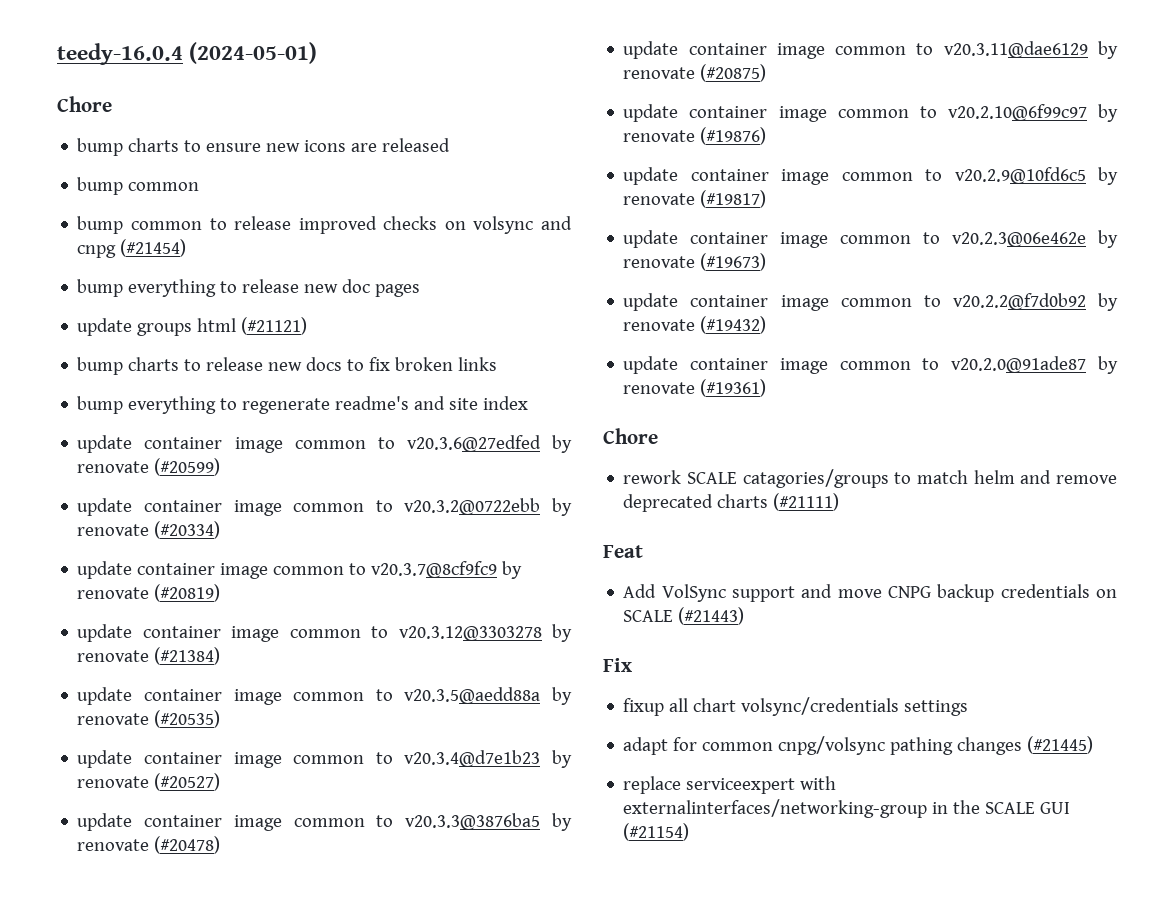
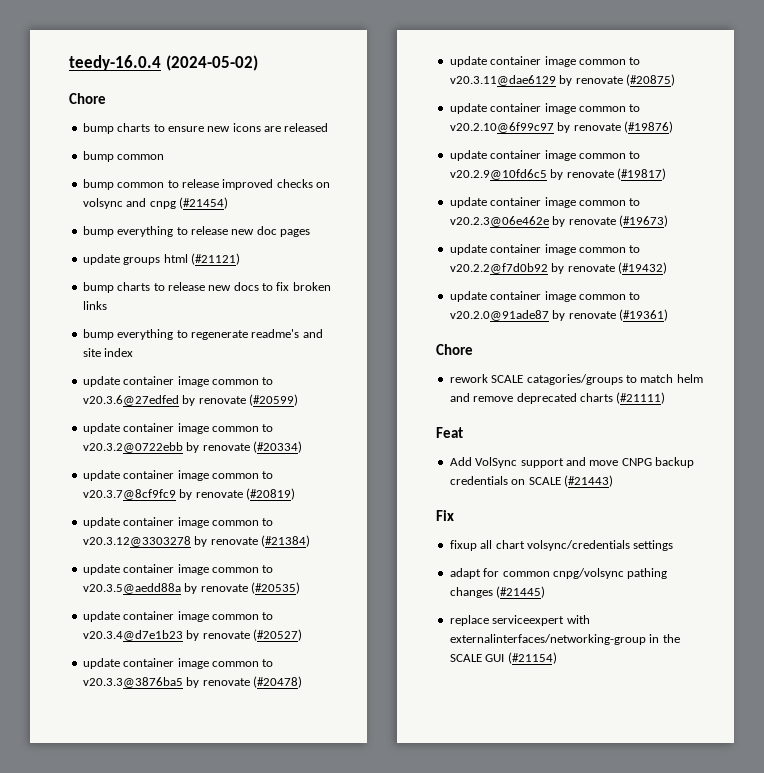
- teedy-16.0.4 (2024-05-01)
+ teedy-16.0.4 (2024-05-02)

